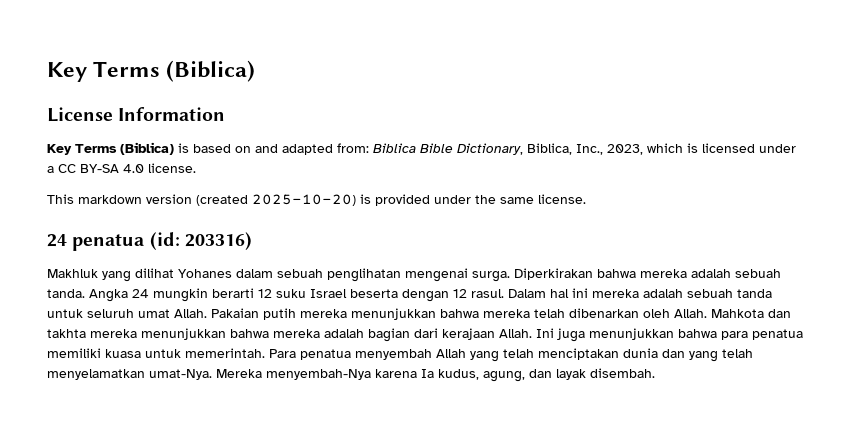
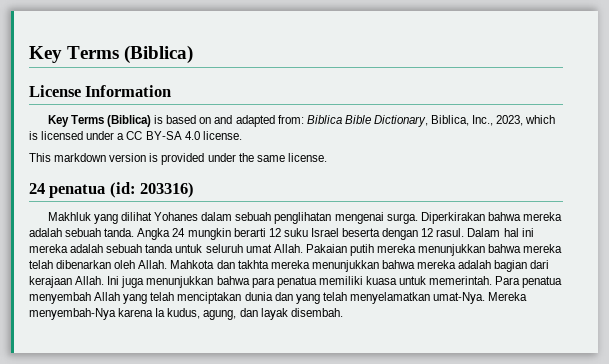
- This markdown version (created 2025-10-20) is provided under the same license.
+ This markdown version is provided under the same license.

